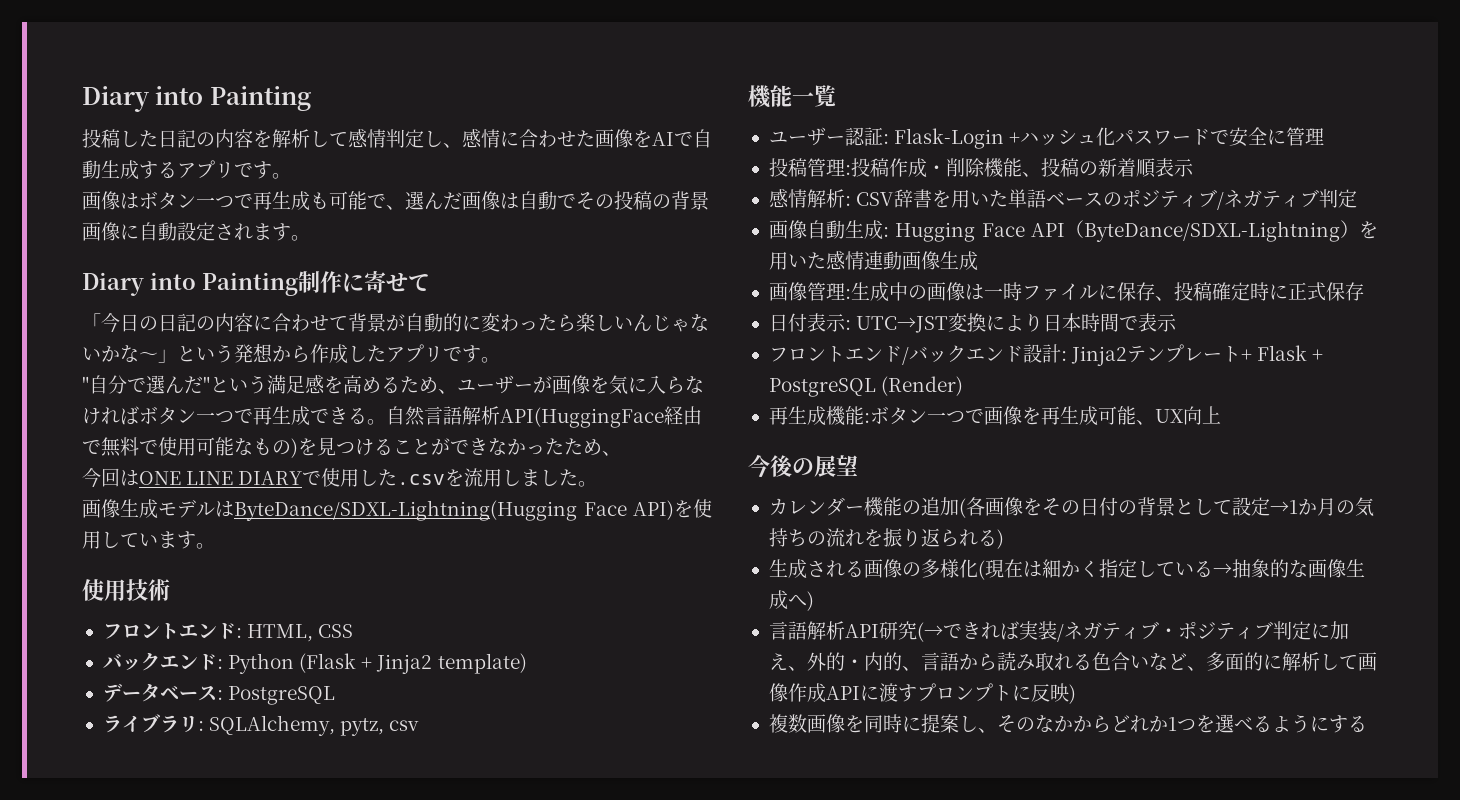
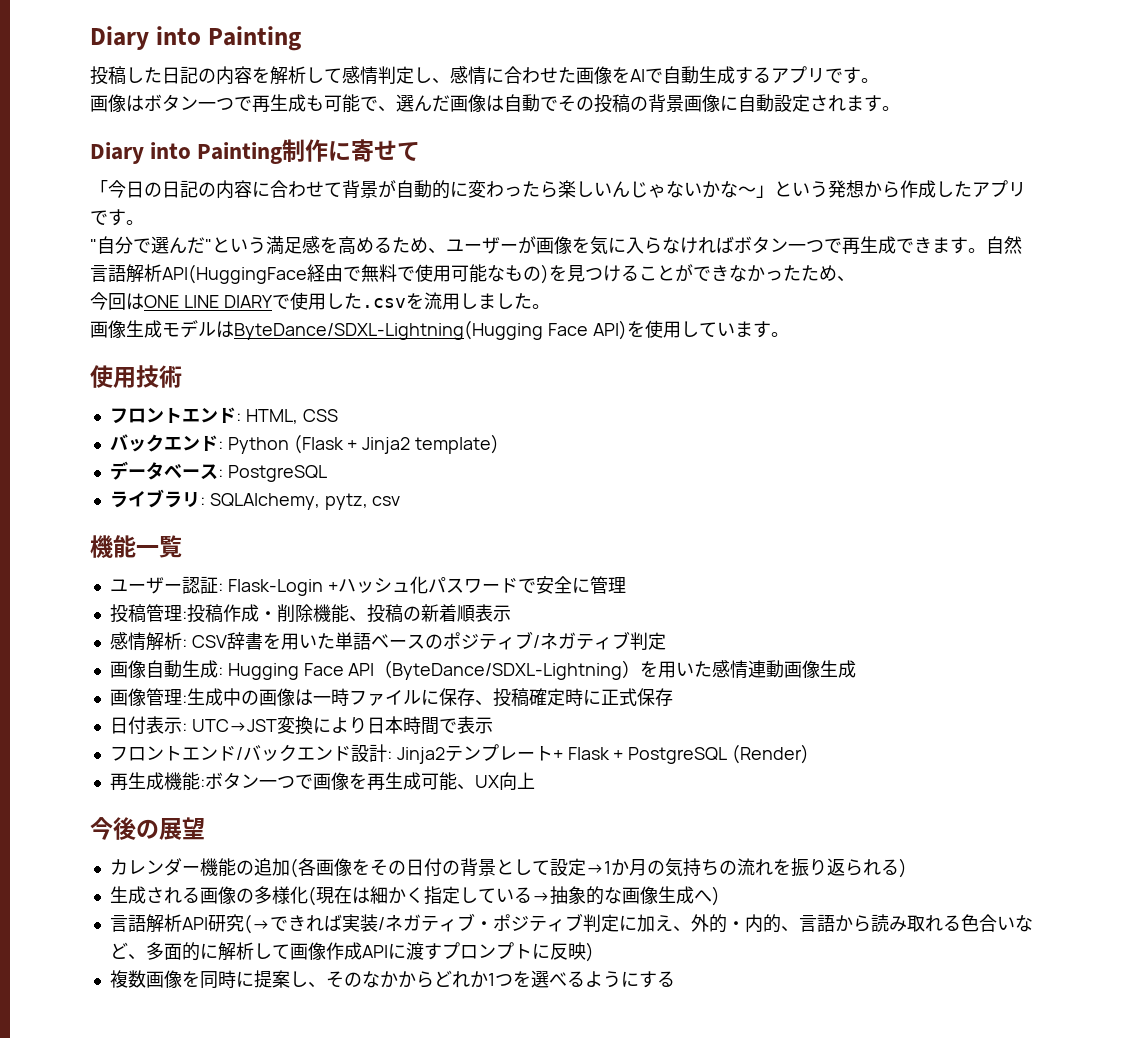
- "自分で選んだ"という満足感を高めるため、ユーザーが画像を気に入らなければボタン一つで再生成できる。
+ "自分で選んだ"という満足感を高めるため、ユーザーが画像を気に入らなければボタン一つで再生成できます。

